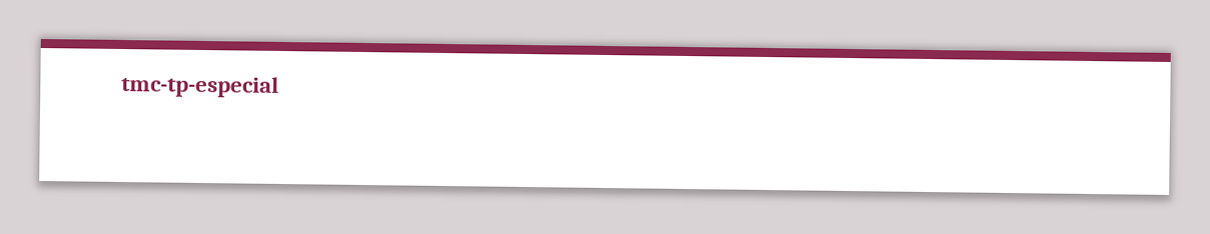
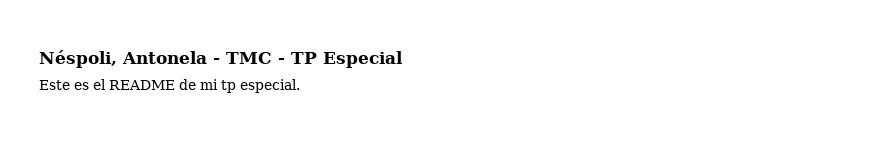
- tmc-tp-especial
+ Néspoli, Antonela - TMC - TP Especial
+ Este es el README de mi tp especial.

